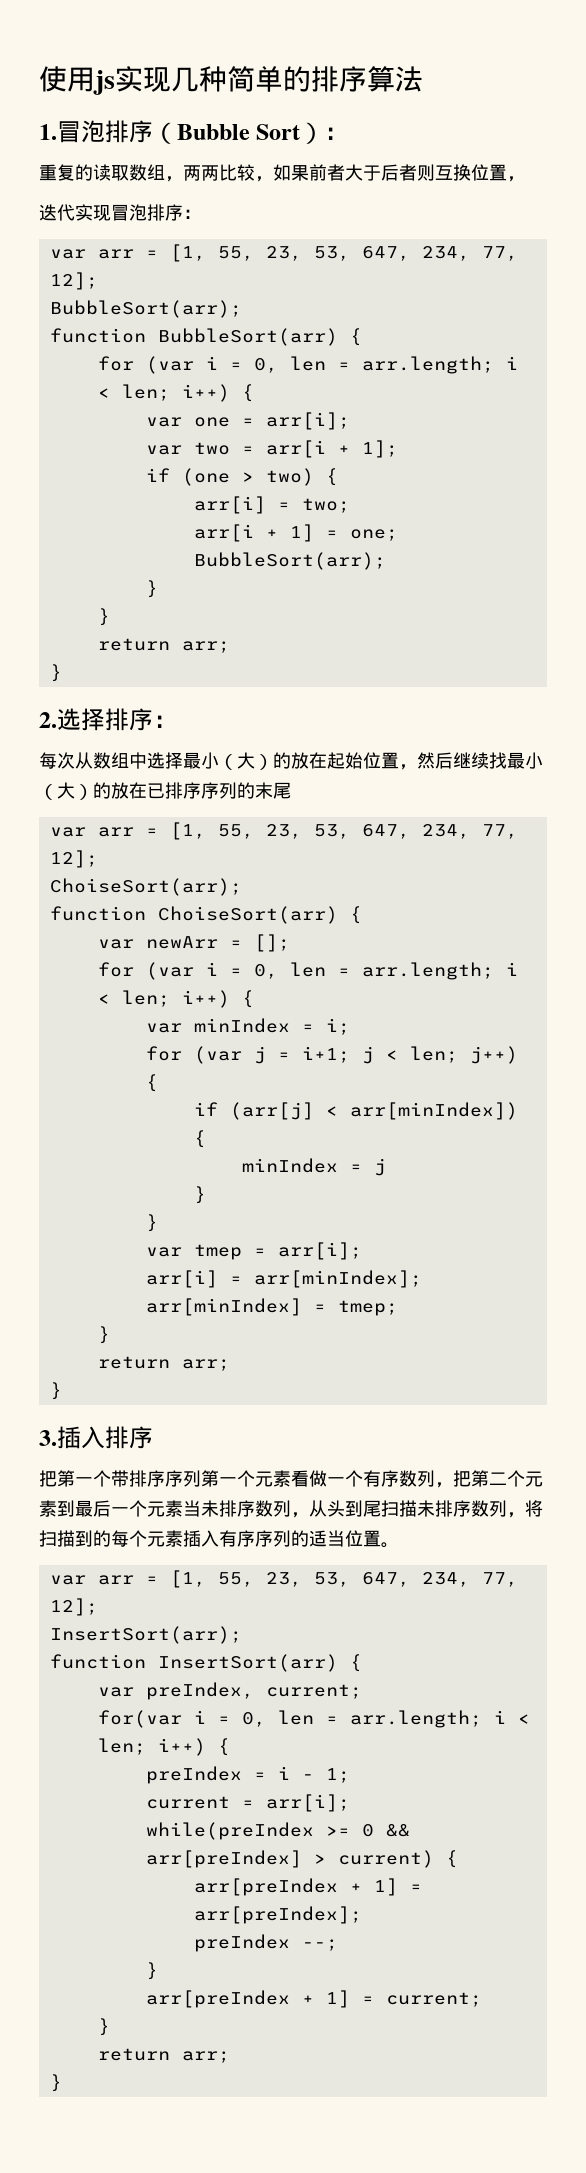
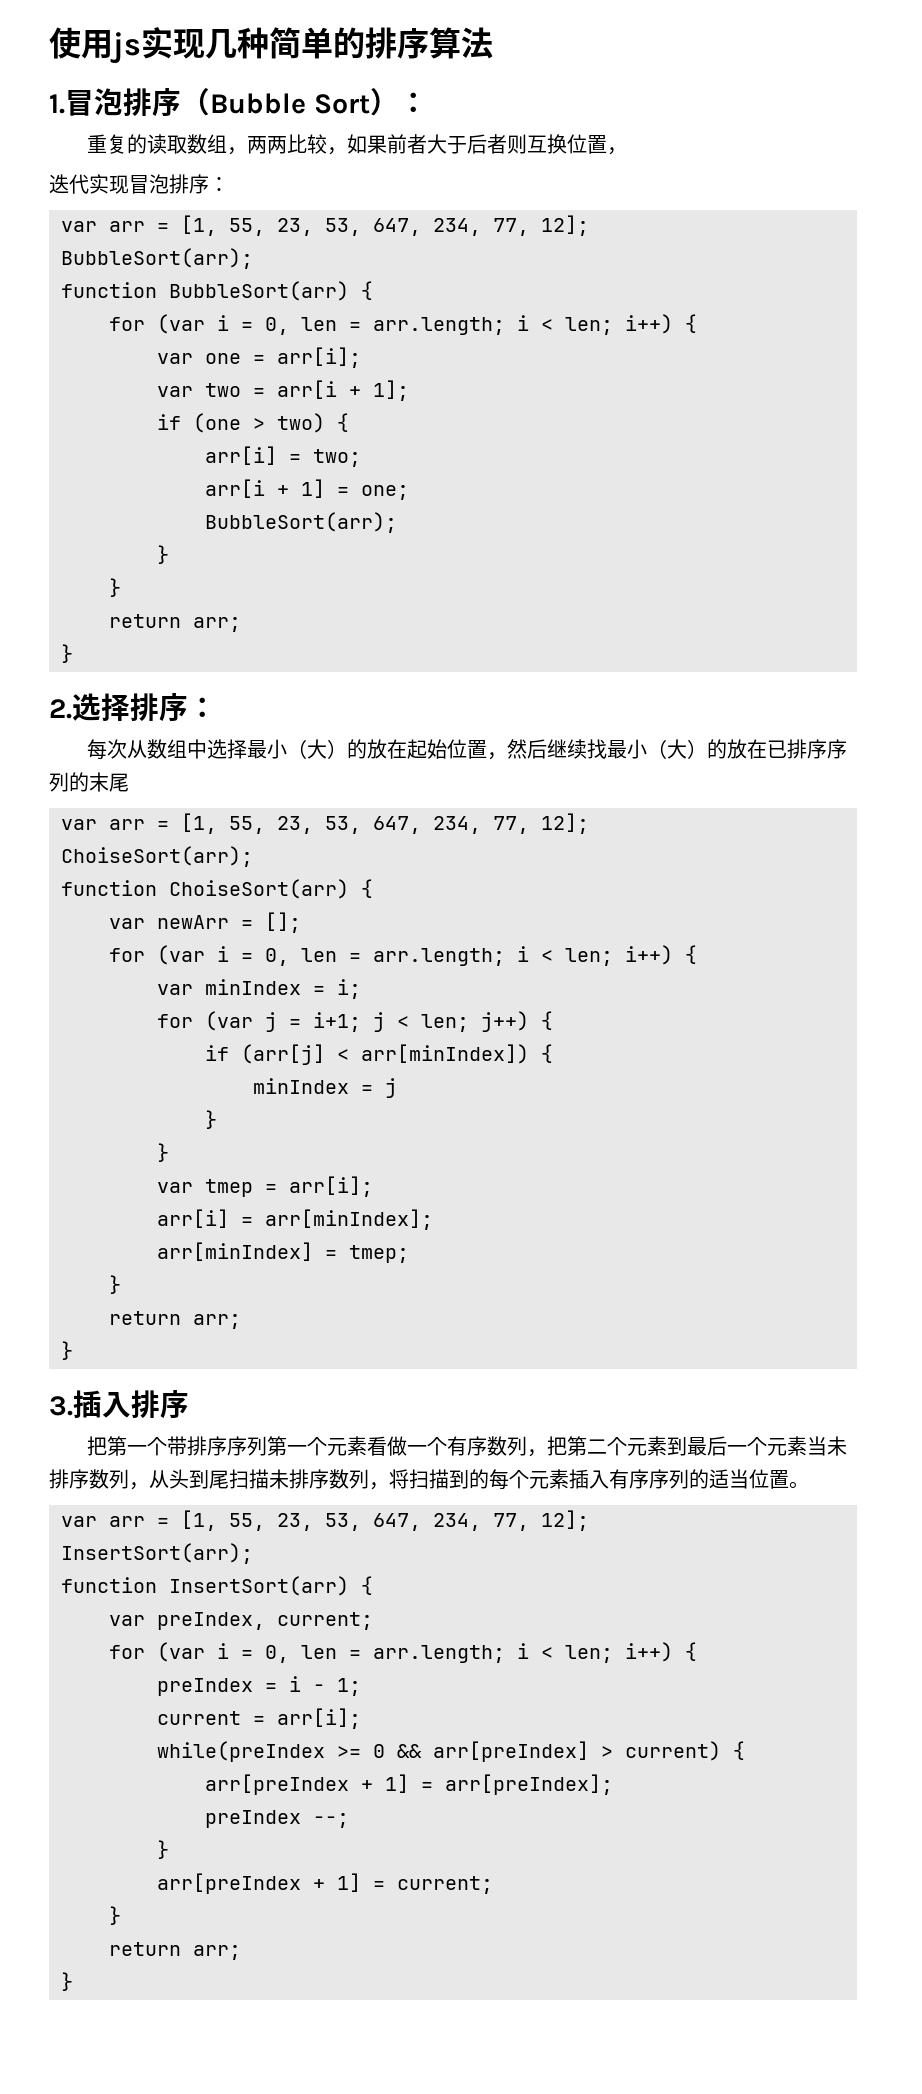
  var preIndex, current;
- for(var i = 0, len = arr.length; i < len; i++) {
+ for (var i = 0, len = arr.length; i < len; i++) {

